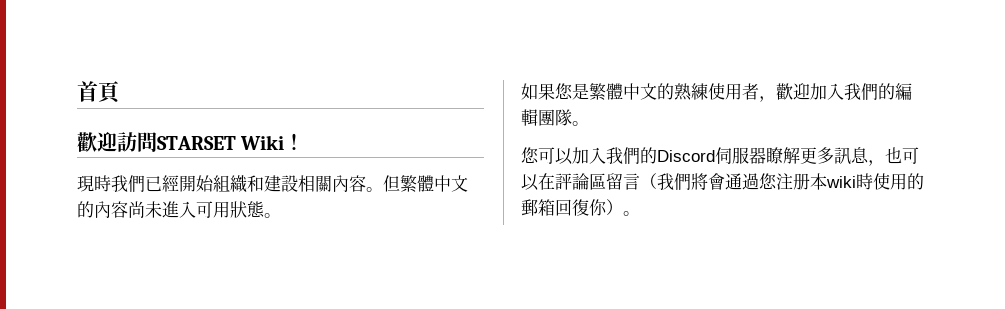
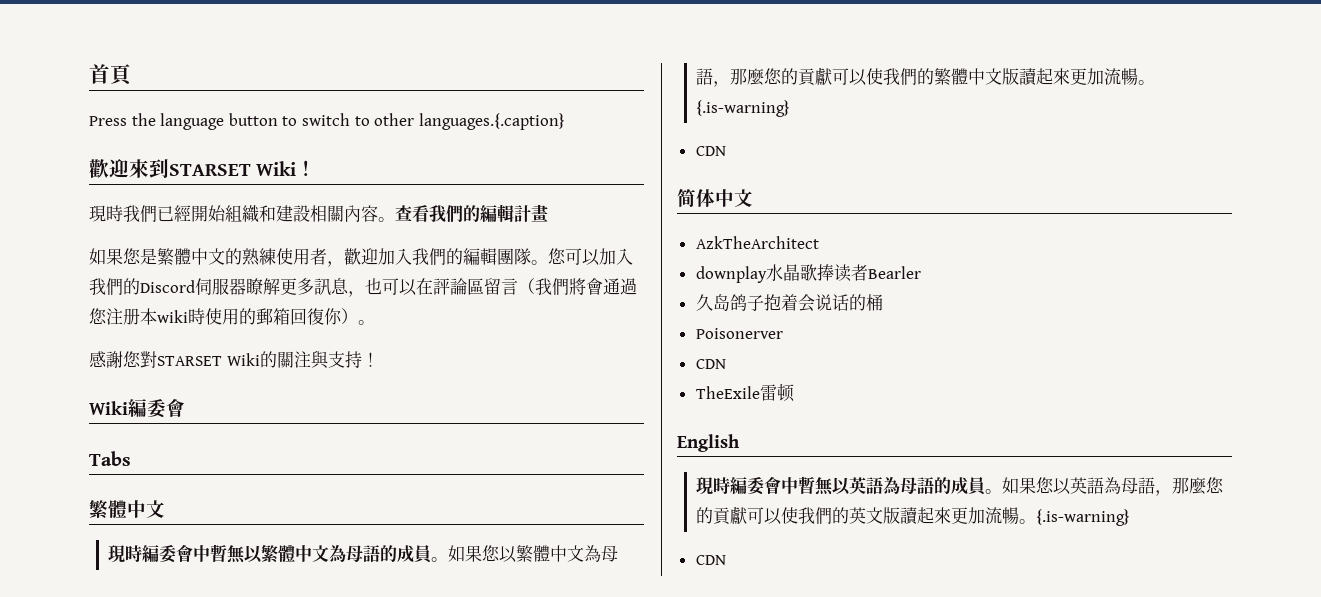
- 歡迎訪問STARSET Wiki！
+ Press the language button to switch to other languages.{.caption}
+ 歡迎來到STARSET Wiki！
- 但繁體中文的內容尚未進入可用狀態。
+ 查看我們的編輯計畫
- 如果您是繁體中文的熟練使用者，歡迎加入我們的編輯團隊。
- 您可以加入我們的Discord伺服器瞭解更多訊息，也可以在評論區留言（我們將會通過您注册本wiki時使用的郵箱回復你）。
+ 如果您是繁體中文的熟練使用者，歡迎加入我們的編輯團隊。您可以加入我們的Discord伺服器瞭解更多訊息，也可以在評論區留言（我們將會通過您注册本wiki時使用的郵箱回復你）。
+ 感謝您對STARSET Wiki的關注與支持！
+ Wiki編委會
+ Tabs
+ 繁體中文
+ 現時編委會中暫無以繁體中文為母語的成員。如果您以繁體中文為母語，那麼您的貢獻可以使我們的繁體中文版讀起來更加流暢。{.is-warning}
+ CDN
+ 简体中文
+ AzkTheArchitect
+ downplay水晶歌捧读者Bearler
+ 久岛鸽子抱着会说话的桶
+ Poisonerver
+ CDN
+ TheExile雷顿
+ English
+ 現時編委會中暫無以英語為母語的成員。如果您以英語為母語，那麼您的貢獻可以使我們的英文版讀起來更加流暢。{.is-warning}
+ CDN

